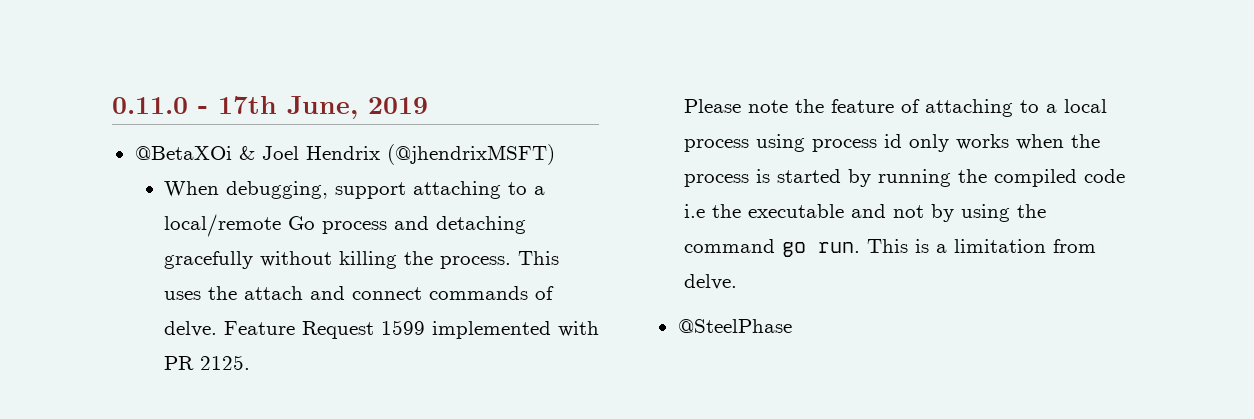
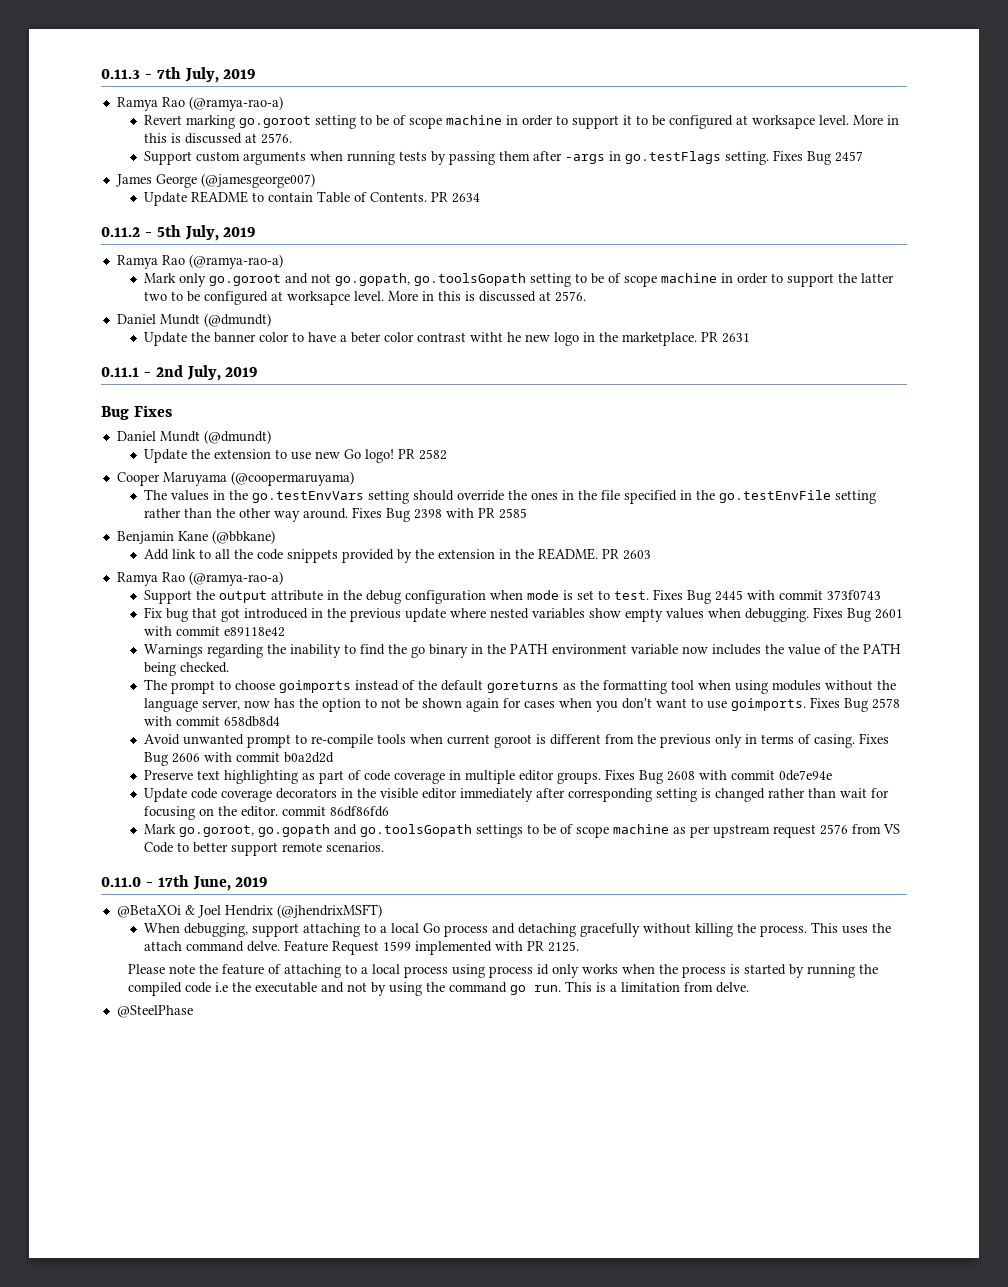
+ 0.11.3 - 7th July, 2019
+ Ramya Rao (@ramya-rao-a)
+ Revert marking go.goroot setting to be of scope machine in order to support it to be configured at worksapce level. More in this is discussed at 2576.
+ Support custom arguments when running tests by passing them after -args in go.testFlags setting. Fixes Bug 2457
+ James George (@jamesgeorge007)
+ Update README to contain Table of Contents. PR 2634
+ 0.11.2 - 5th July, 2019
+ Ramya Rao (@ramya-rao-a)
+ Mark only go.goroot and not go.gopath, go.toolsGopath setting to be of scope machine in order to support the latter two to be configured at worksapce level. More in this is discussed at 2576.
+ Daniel Mundt (@dmundt)
+ Update the banner color to have a beter color contrast witht he new logo in the marketplace. PR 2631
+ 0.11.1 - 2nd July, 2019
+ Bug Fixes
+ Daniel Mundt (@dmundt)
+ Update the extension to use new Go logo! PR 2582
+ Cooper Maruyama (@coopermaruyama)
+ The values in the go.testEnvVars setting should override the ones in the file specified in the go.testEnvFile setting rather than the other way around. Fixes Bug 2398 with PR 2585
+ Benjamin Kane (@bbkane)
+ Add link to all the code snippets provided by the extension in the README. PR 2603
+ Ramya Rao (@ramya-rao-a)
+ Support the output attribute in the debug configuration when mode is set to test. Fixes Bug 2445 with commit 373f0743
+ Fix bug that got introduced in the previous update where nested variables show empty values when debugging. Fixes Bug 2601 with commit e89118e42
+ Warnings regarding the inability to find the go binary in the PATH environment variable now includes the value of the PATH being checked.
+ The prompt to choose goimports instead of the default goreturns as the formatting tool when using modules without the language server, now has the option to not be shown again for cases when you don't want to use goimports. Fixes Bug 2578 with commit 658db8d4
+ Avoid unwanted prompt to re-compile tools when current goroot is different from the previous only in terms of casing. Fixes Bug 2606 with commit b0a2d2d
+ Preserve text highlighting as part of code coverage in multiple editor groups. Fixes Bug 2608 with commit 0de7e94e
+ Update code coverage decorators in the visible editor immediately after corresponding setting is changed rather than wait for focusing on the editor. commit 86df86fd6
+ Mark go.goroot, go.gopath and go.toolsGopath settings to be of scope machine as per upstream request 2576 from VS Code to better support remote scenarios.
- When debugging, support attaching to a local/remote Go process and detaching gracefully without killing the process.
+ When debugging, support attaching to a local Go process and detaching gracefully without killing the process.
- This uses the attach and connect commands of delve.
+ This uses the attach command delve.

